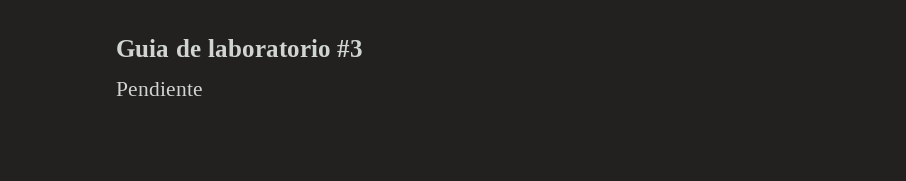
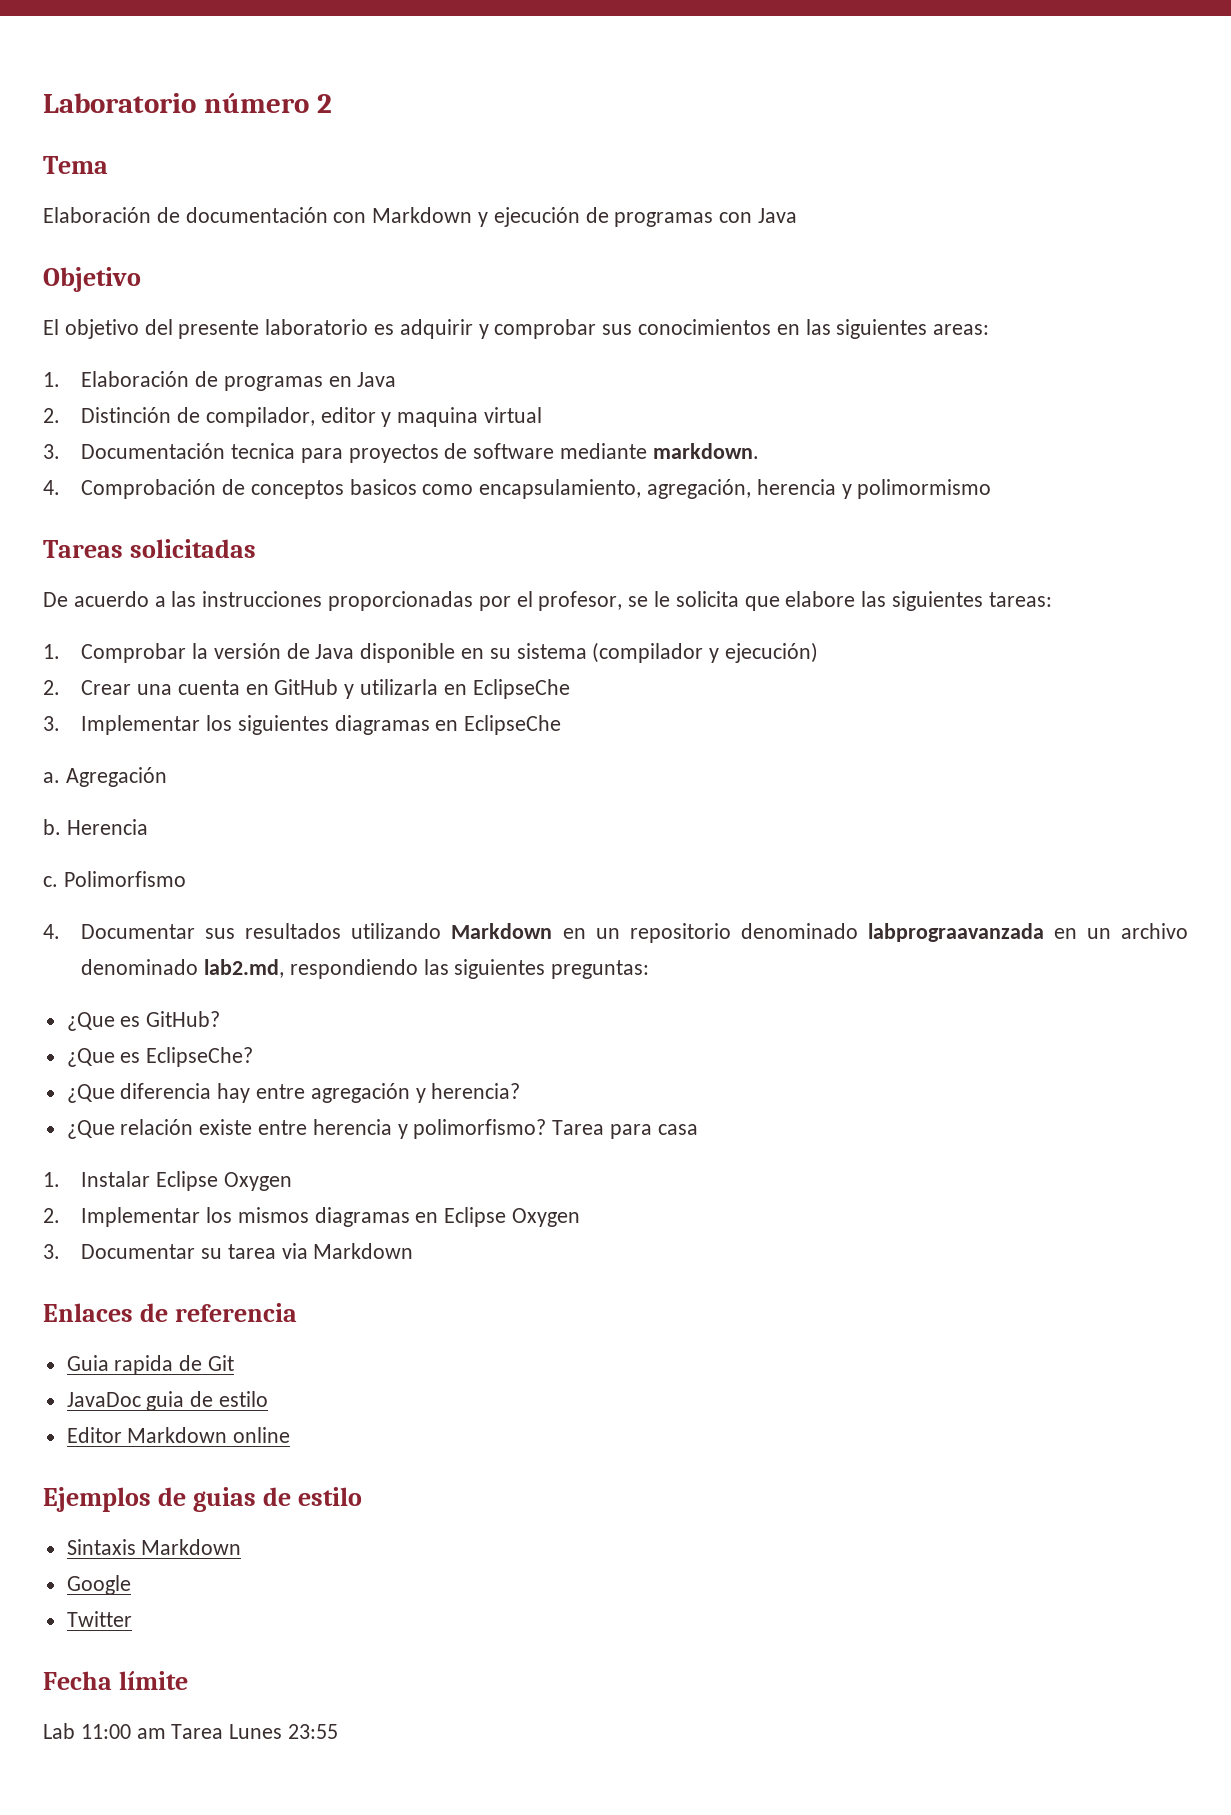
- Guia de laboratorio #3
- Pendiente
+ Laboratorio número 2
+ Tema
+ Elaboración de documentación con Markdown y ejecución de programas con Java
+ Objetivo
+ El objetivo del presente laboratorio es adquirir y comprobar sus conocimientos en las siguientes areas:
+ 1. Elaboración de programas en Java
+ 2. Distinción de compilador, editor y maquina virtual
+ 3. Documentación tecnica para proyectos de software mediante markdown.
+ 4. Comprobación de conceptos basicos como encapsulamiento, agregación, herencia y polimormismo
+ Tareas solicitadas
+ De acuerdo a las instrucciones proporcionadas por el profesor, se le solicita que elabore las siguientes tareas:
+ 1. Comprobar la versión de Java disponible en su sistema (compilador y ejecución)
+ 2. Crear una cuenta en GitHub y utilizarla en EclipseChe
+ 3. Implementar los siguientes diagramas en EclipseChe
+ a. Agregación
+ b. Herencia
+ c. Polimorfismo
+ 4. Documentar sus resultados utilizando Markdown en un repositorio denominado labprograavanzada en un archivo denominado lab2.md, respondiendo las siguientes preguntas:
+ ¿Que es GitHub?
+ ¿Que es EclipseChe?
+ ¿Que diferencia hay entre agregación y herencia?
+ ¿Que relación existe entre herencia y polimorfismo? Tarea para casa
+ 1. Instalar Eclipse Oxygen
+ 2. Implementar los mismos diagramas en Eclipse Oxygen
+ 3. Documentar su tarea via Markdown
+ Enlaces de referencia
+ Guia rapida de Git
+ JavaDoc guia de estilo
+ Editor Markdown online
+ Ejemplos de guias de estilo
+ Sintaxis Markdown
+ Google
+ Twitter
+ Fecha límite
+ Lab 11:00 am Tarea Lunes 23:55

